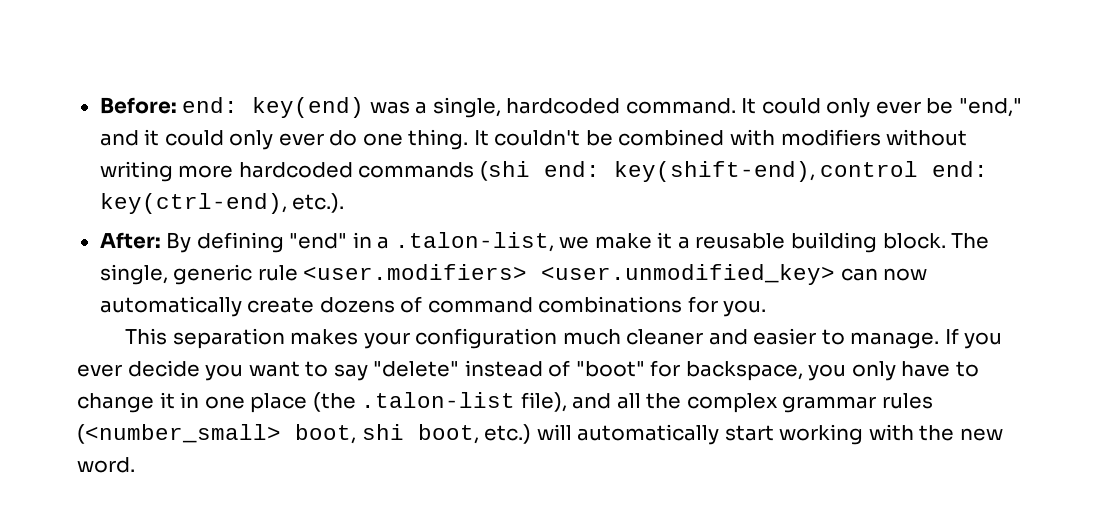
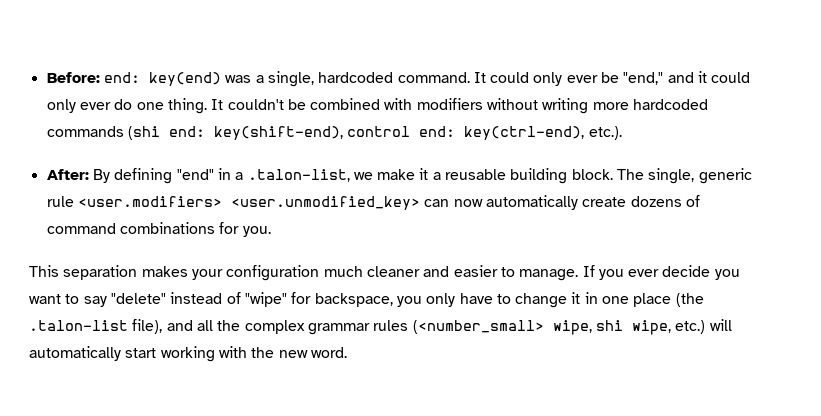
- If you ever decide you want to say "delete" instead of "boot" for backspace, you only have to change it in one place (the .talon-list file), and all the complex grammar rules (<number_small> boot, shi boot, etc.) will automatically start working with the new word.
+ If you ever decide you want to say "delete" instead of "wipe" for backspace, you only have to change it in one place (the .talon-list file), and all the complex grammar rules (<number_small> wipe, shi wipe, etc.) will automatically start working with the new word.

